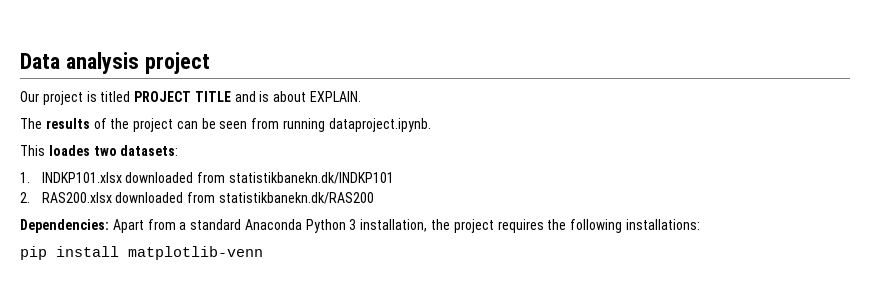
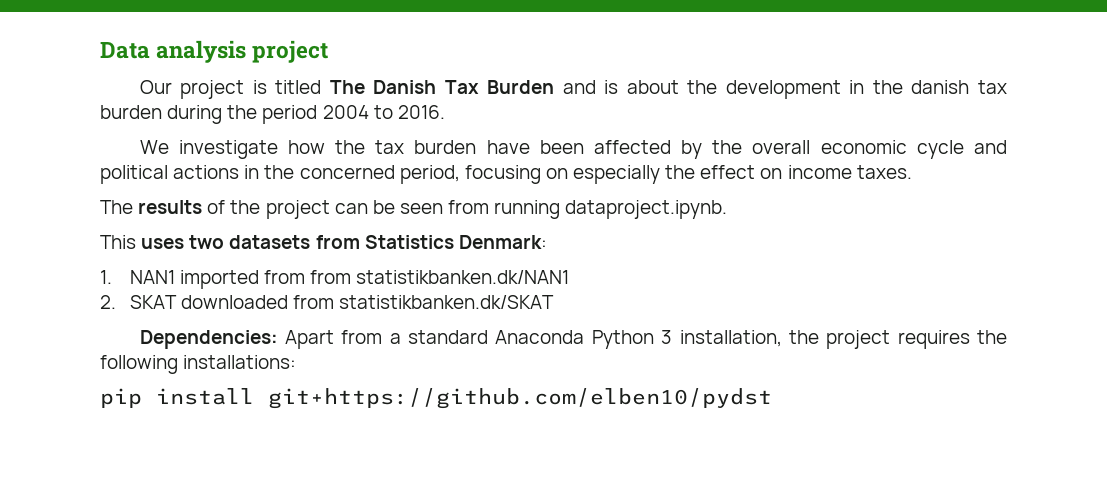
- Our project is titled PROJECT TITLE and is about EXPLAIN.
+ Our project is titled The Danish Tax Burden and is about the development in the danish tax burden during the period 2004 to 2016.
+ We investigate how the tax burden have been affected by the overall economic cycle and political actions in the concerned period, focusing on especially the effect on income taxes.
- This loades two datasets:
- 1. INDKP101.xlsx downloaded from statistikbanekn.dk/INDKP101
- 2. RAS200.xlsx downloaded from statistikbanekn.dk/RAS200
+ This uses two datasets from Statistics Denmark:
+ 1. NAN1 imported from from statistikbanken.dk/NAN1
+ 2. SKAT downloaded from statistikbanken.dk/SKAT
- pip install matplotlib-venn
+ pip install git+https://github.com/elben10/pydst

